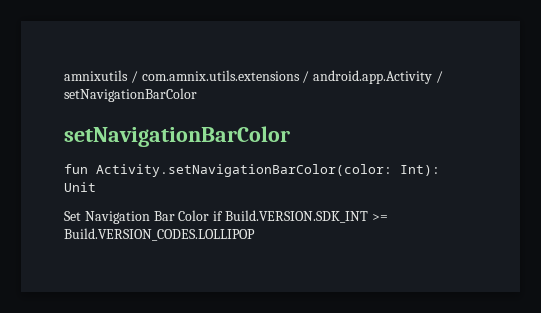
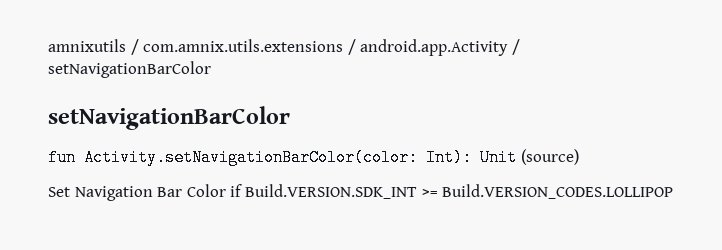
- fun Activity.setNavigationBarColor(color: Int): Unit
+ fun Activity.setNavigationBarColor(color: Int): Unit (source)

